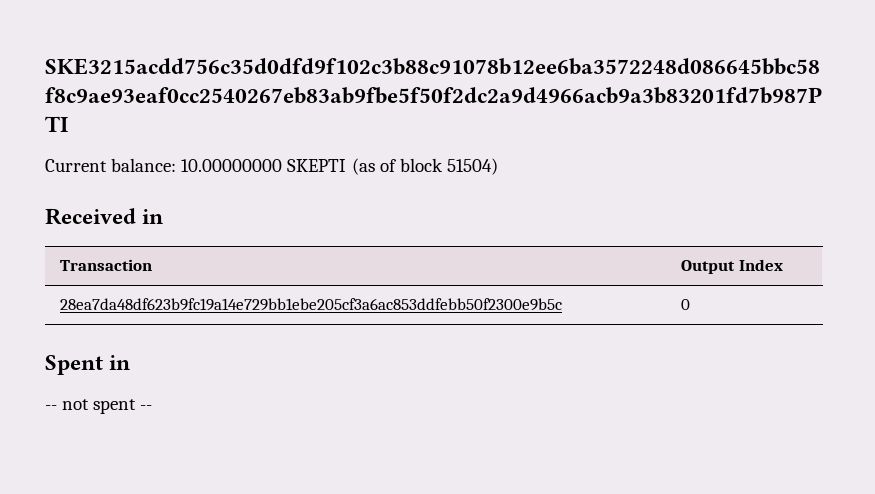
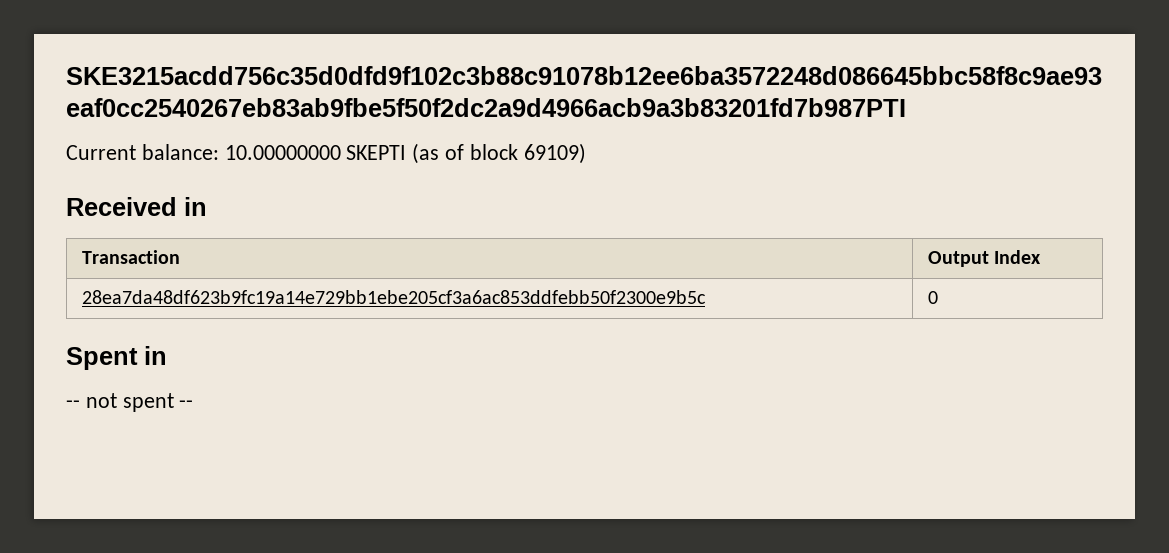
- Current balance: 10.00000000 SKEPTI (as of block 51504)
+ Current balance: 10.00000000 SKEPTI (as of block 69109)

